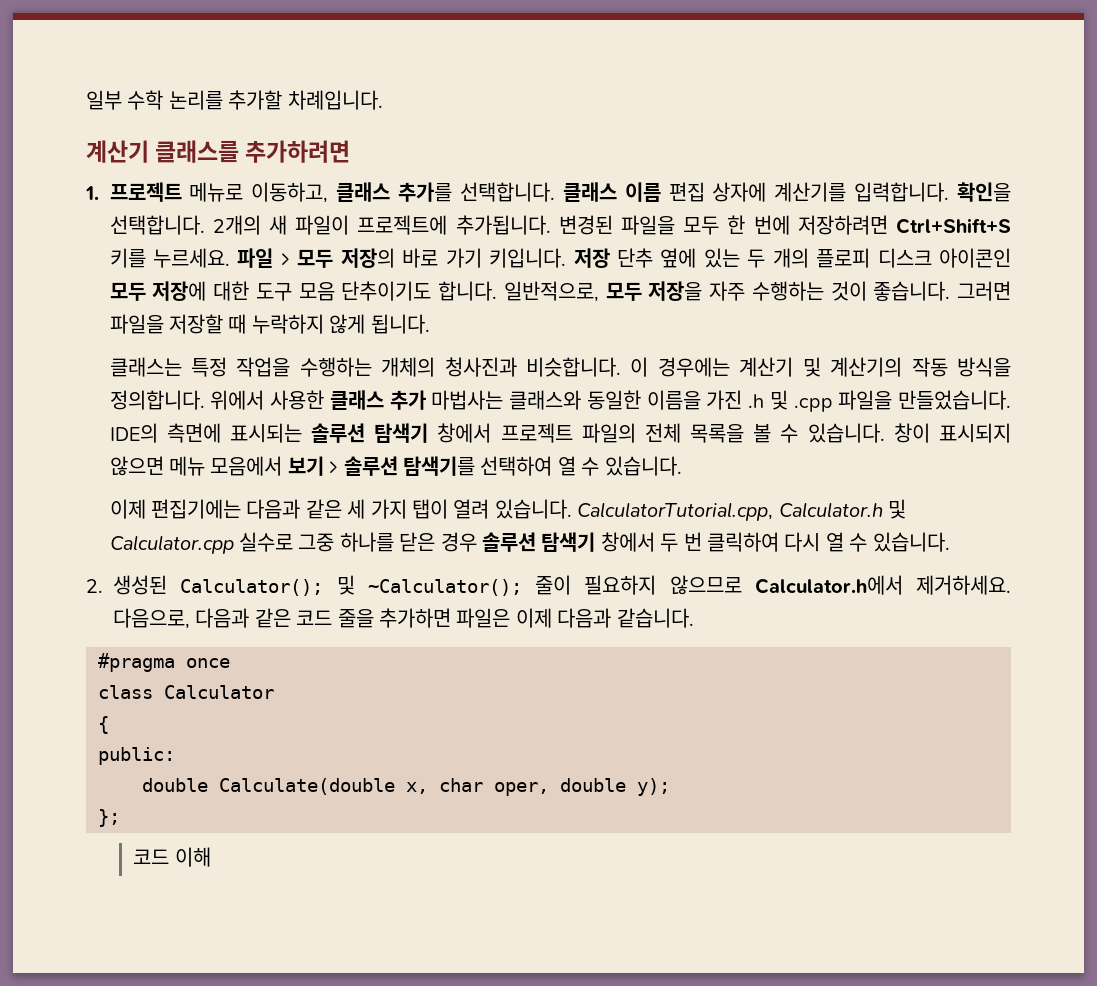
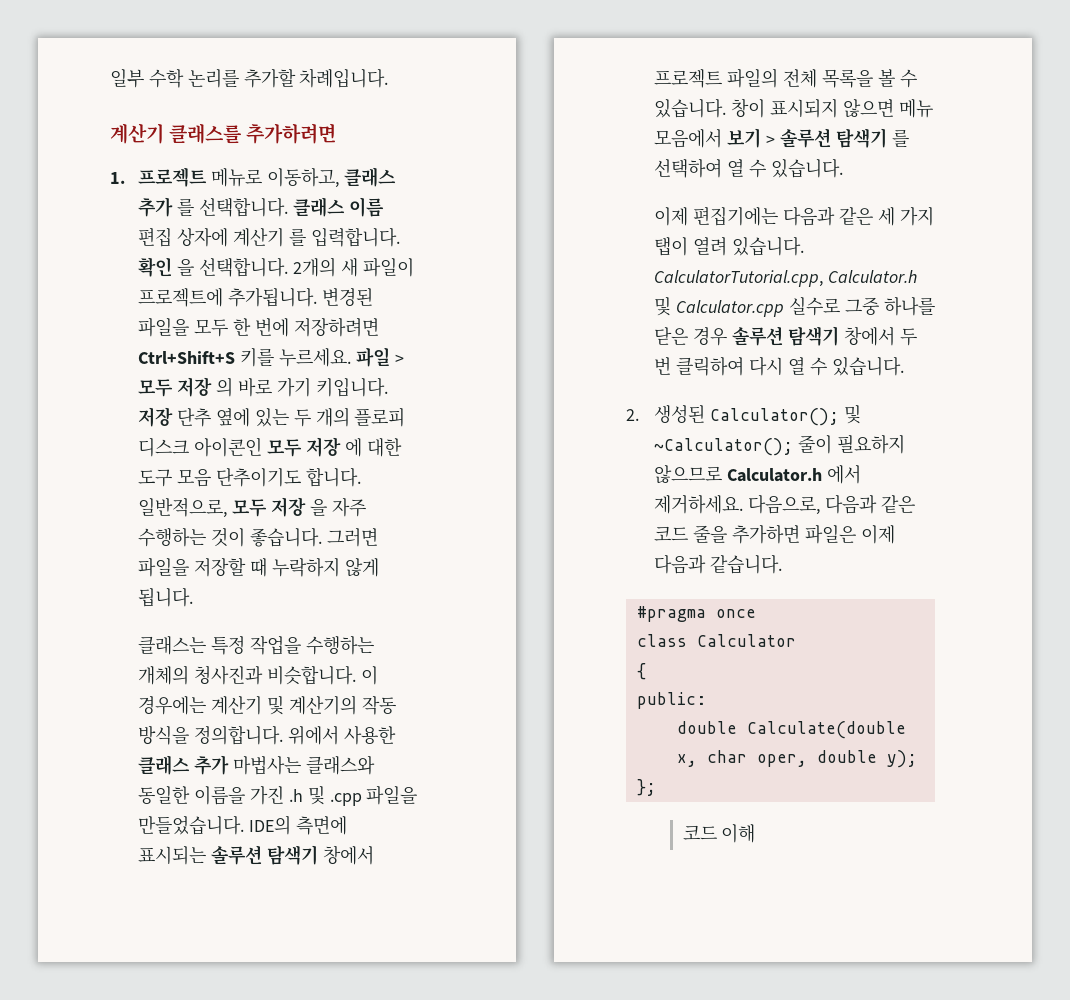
- 1. 프로젝트 메뉴로 이동하고, 클래스 추가를 선택합니다.
+ 1. 프로젝트 메뉴로 이동하고, 클래스 추가 를 선택합니다.
- 클래스 이름 편집 상자에 계산기를 입력합니다. 확인을 선택합니다.
+ 클래스 이름 편집 상자에 계산기 를 입력합니다. 확인 을 선택합니다.
- 파일 > 모두 저장의 바로 가기 키입니다.
+ 파일 > 모두 저장 의 바로 가기 키입니다.
- 저장 단추 옆에 있는 두 개의 플로피 디스크 아이콘인 모두 저장에 대한 도구 모음 단추이기도 합니다.
+ 저장 단추 옆에 있는 두 개의 플로피 디스크 아이콘인 모두 저장 에 대한 도구 모음 단추이기도 합니다.
- 일반적으로, 모두 저장을 자주 수행하는 것이 좋습니다.
+ 일반적으로, 모두 저장 을 자주 수행하는 것이 좋습니다.
- 창이 표시되지 않으면 메뉴 모음에서 보기 > 솔루션 탐색기를 선택하여 열 수 있습니다.
+ 창이 표시되지 않으면 메뉴 모음에서 보기 > 솔루션 탐색기 를 선택하여 열 수 있습니다.
- 2. 생성된 Calculator(); 및 ~Calculator(); 줄이 필요하지 않으므로 Calculator.h에서 제거하세요.
+ 2. 생성된 Calculator(); 및 ~Calculator(); 줄이 필요하지 않으므로 Calculator.h 에서 제거하세요.

